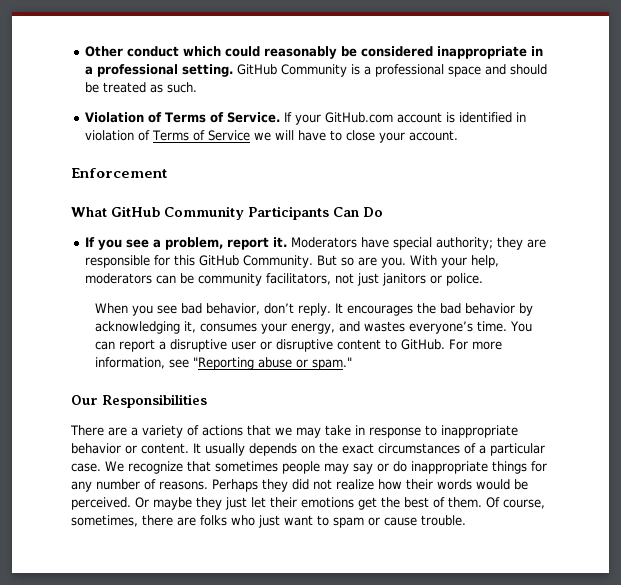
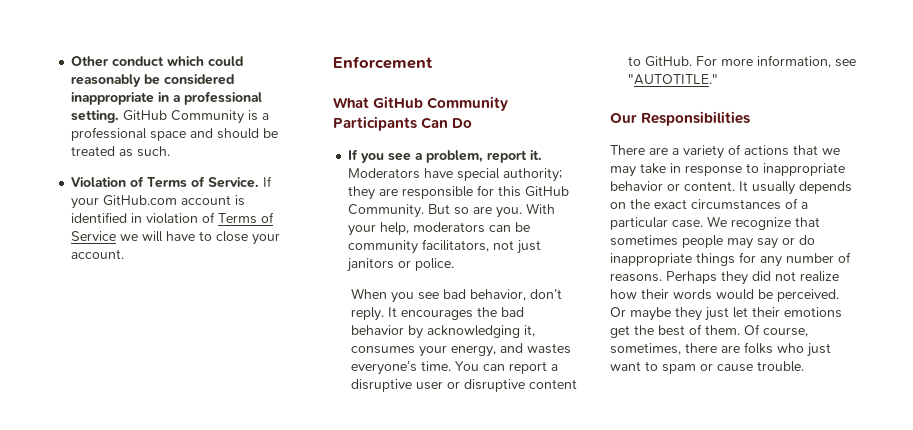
- For more information, see "Reporting abuse or spam."
+ For more information, see "AUTOTITLE."

